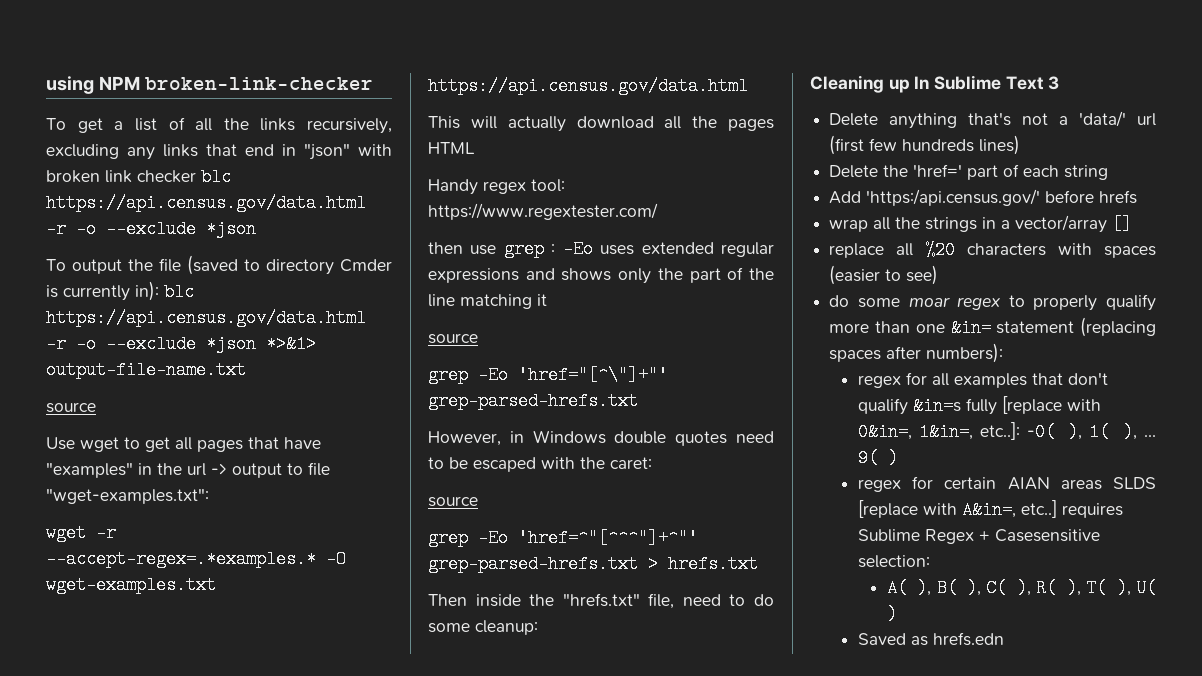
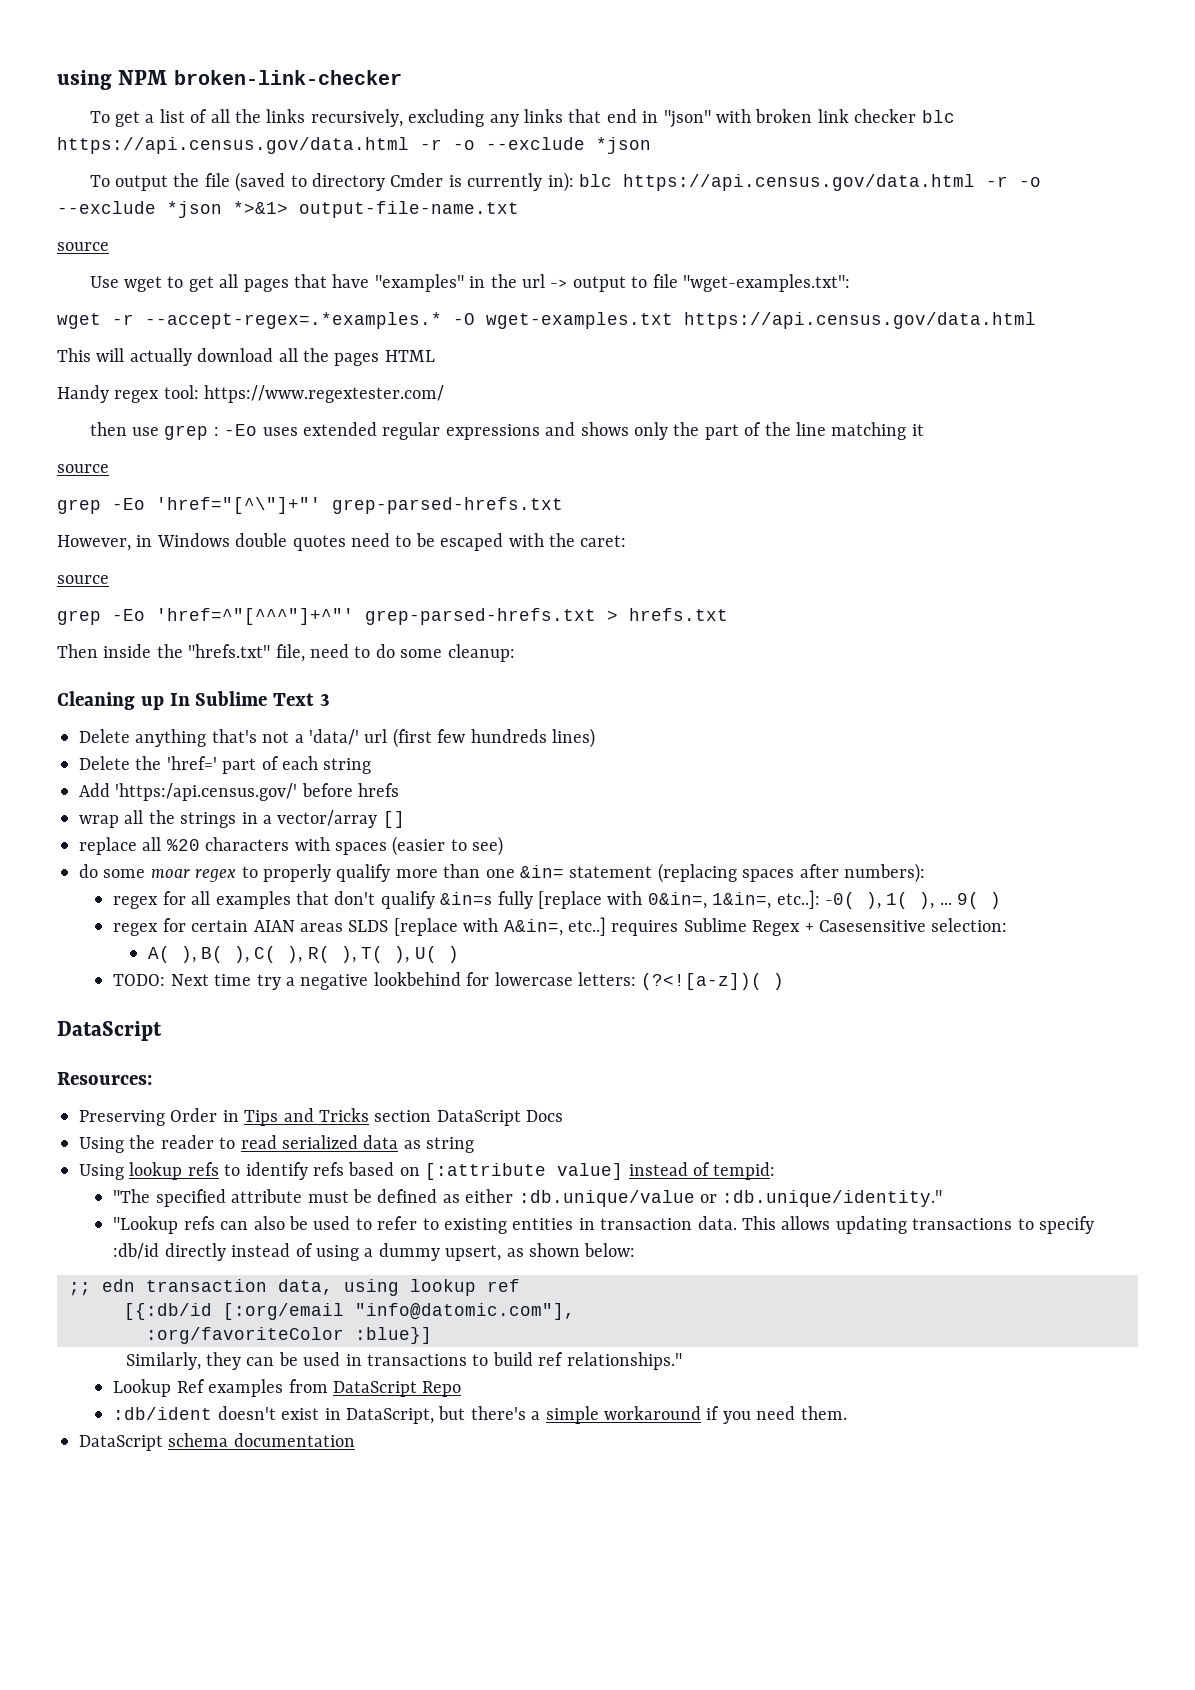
- Saved as hrefs.edn
+ TODO: Next time try a negative lookbehind for lowercase letters: (?<![a-z])( )
+ DataScript
+ Resources:
+ Preserving Order in Tips and Tricks section DataScript Docs
+ Using the reader to read serialized data as string
+ Using lookup refs to identify refs based on [:attribute value] instead of tempid:
+ "The specified attribute must be defined as either :db.unique/value or :db.unique/identity."
+ "Lookup refs can also be used to refer to existing entities in transaction data. This allows updating transactions to specify :db/id directly instead of using a dummy upsert, as shown below:
+ ;; edn transaction data, using lookup ref
+ [{:db/id [:org/email "info@datomic.com"],
+ :org/favoriteColor :blue}]
+ Similarly, they can be used in transactions to build ref relationships."
+ Lookup Ref examples from DataScript Repo
+ :db/ident doesn't exist in DataScript, but there's a simple workaround if you need them.
+ DataScript schema documentation

